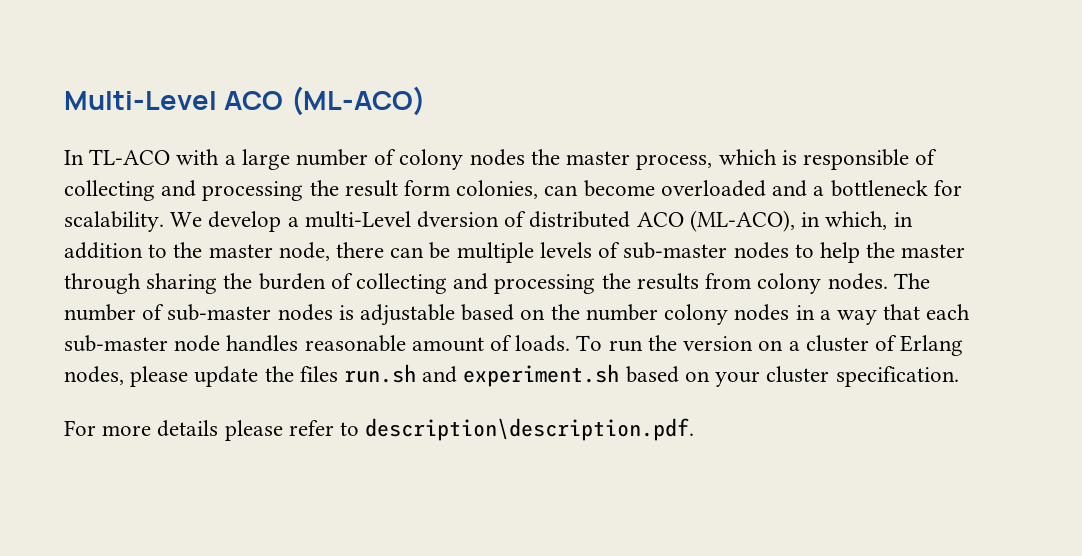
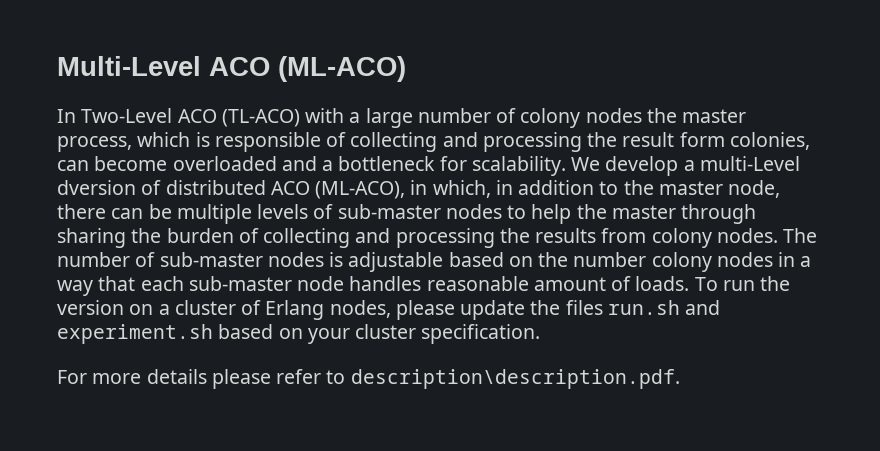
- In TL-ACO with a large number of colony nodes the master process, which is responsible of collecting and processing the result form colonies, can become overloaded and a bottleneck for scalability.
+ In Two-Level ACO (TL-ACO) with a large number of colony nodes the master process, which is responsible of collecting and processing the result form colonies, can become overloaded and a bottleneck for scalability.

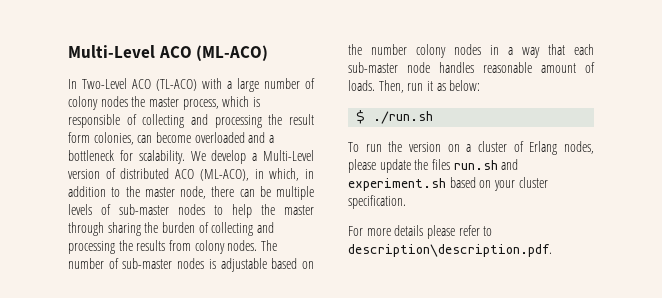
- We develop a multi-Level dversion of distributed ACO (ML-ACO), in which, in addition to the master node, there can be multiple levels of sub-master nodes to help the master through sharing the burden of collecting and processing the results from colony nodes.
+ We develop a Multi-Level version of distributed ACO (ML-ACO), in which, in addition to the master node, there can be multiple levels of sub-master nodes to help the master through sharing the burden of collecting and processing the results from colony nodes.
- The number of sub-master nodes is adjustable based on the number colony nodes in a way that each sub-master node handles reasonable amount of loads. To run the version on a cluster of Erlang nodes, please update the files run.sh and experiment.sh based on your cluster specification.
+ The number of sub-master nodes is adjustable based on the number colony nodes in a way that each sub-master node handles reasonable amount of loads. Then, run it as below:
+ $ ./run.sh
+ To run the version on a cluster of Erlang nodes, please update the files run.sh and experiment.sh based on your cluster specification.

